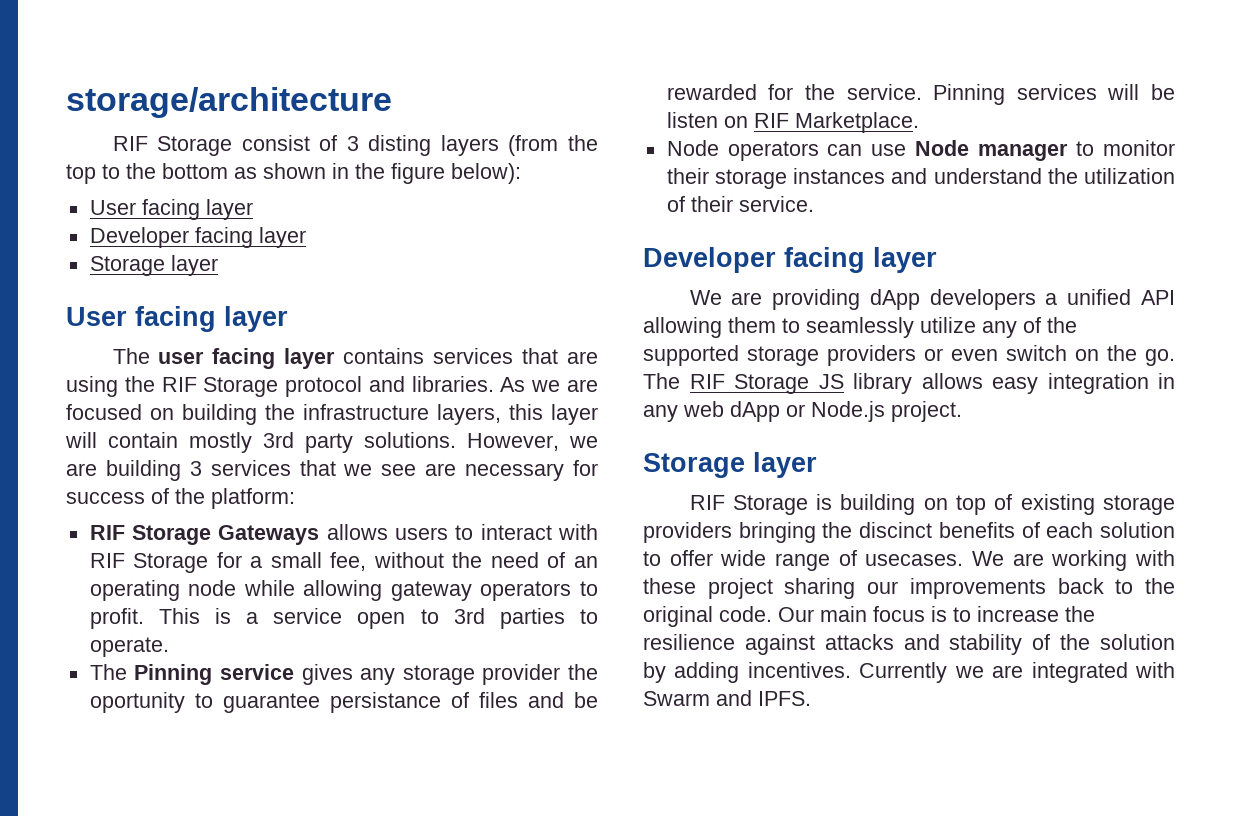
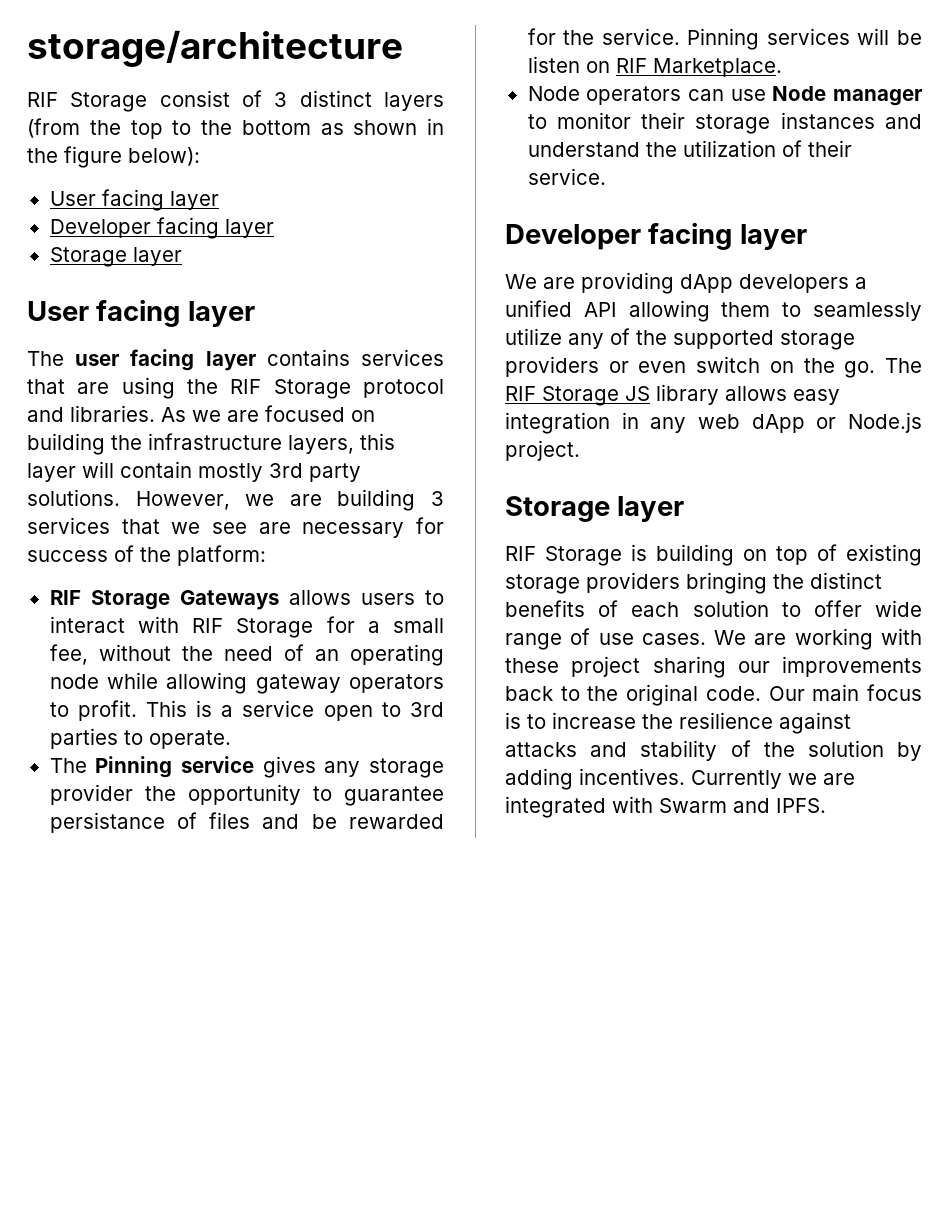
- RIF Storage consist of 3 disting layers (from the top to the bottom as shown in the figure below):
+ RIF Storage consist of 3 distinct layers (from the top to the bottom as shown in the figure below):
- The Pinning service gives any storage provider the oportunity to guarantee persistance of files and be rewarded for the service.
+ The Pinning service gives any storage provider the opportunity to guarantee persistance of files and be rewarded for the service.
- RIF Storage is building on top of existing storage providers bringing the discinct benefits of each solution to offer wide range of usecases.
+ RIF Storage is building on top of existing storage providers bringing the distinct benefits of each solution to offer wide range of use cases.

